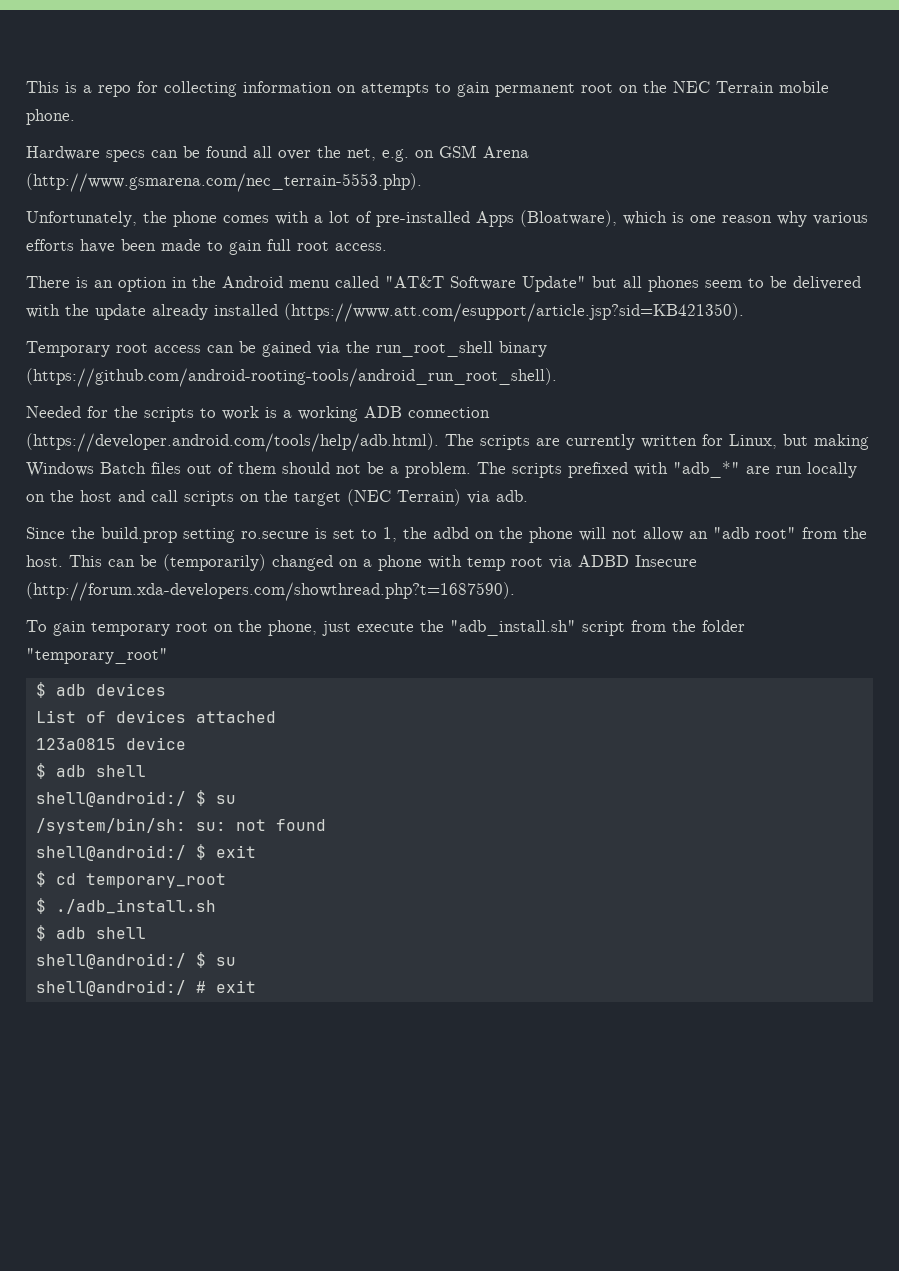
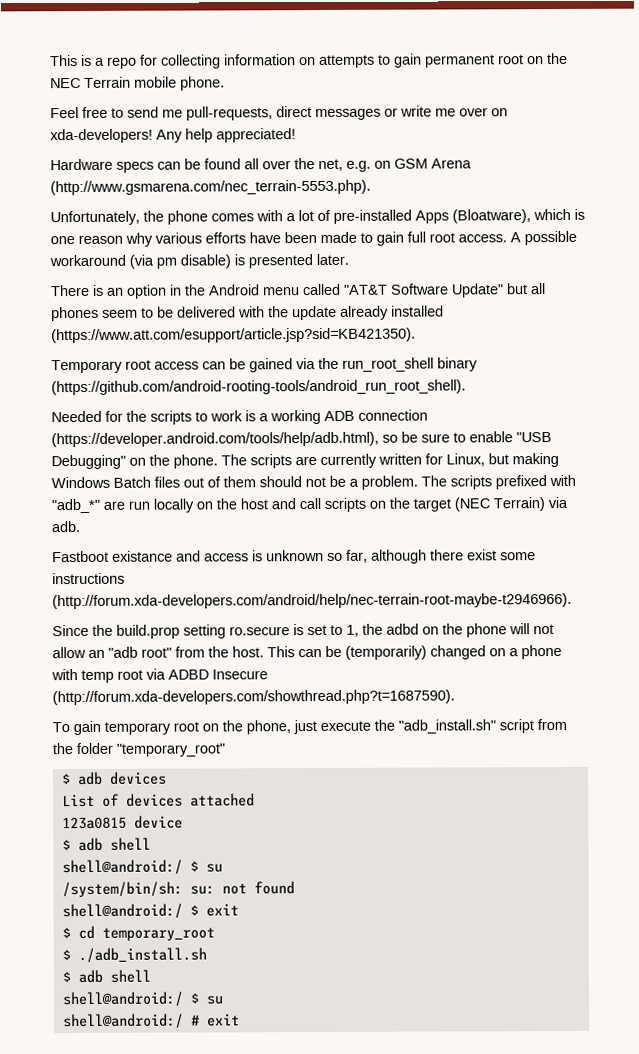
+ Feel free to send me pull-requests, direct messages or write me over on xda-developers! Any help appreciated!
+ A possible workaround (via pm disable) is presented later.
- Needed for the scripts to work is a working ADB connection (https://developer.android.com/tools/help/adb.html). The scripts are currently written for Linux, but making Windows Batch files out of them should not be a problem.
+ Needed for the scripts to work is a working ADB connection (https://developer.android.com/tools/help/adb.html), so be sure to enable "USB Debugging" on the phone. The scripts are currently written for Linux, but making Windows Batch files out of them should not be a problem.
+ Fastboot existance and access is unknown so far, although there exist some instructions (http://forum.xda-developers.com/android/help/nec-terrain-root-maybe-t2946966).

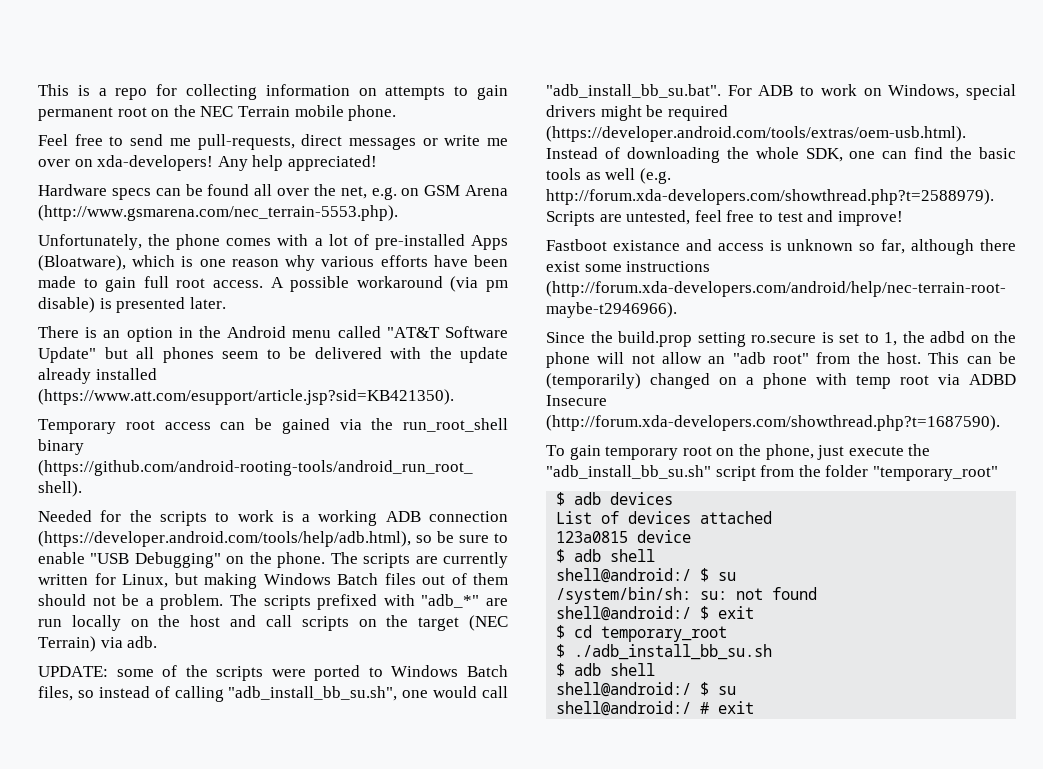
+ UPDATE: some of the scripts were ported to Windows Batch files, so instead of calling "adb_install_bb_su.sh", one would call "adb_install_bb_su.bat". For ADB to work on Windows, special drivers might be required (https://developer.android.com/tools/extras/oem-usb.html). Instead of downloading the whole SDK, one can find the basic tools as well (e.g. http://forum.xda-developers.com/showthread.php?t=2588979). Scripts are untested, feel free to test and improve!
- To gain temporary root on the phone, just execute the "adb_install.sh" script from the folder "temporary_root"
+ To gain temporary root on the phone, just execute the "adb_install_bb_su.sh" script from the folder "temporary_root"
- $ ./adb_install.sh
+ $ ./adb_install_bb_su.sh

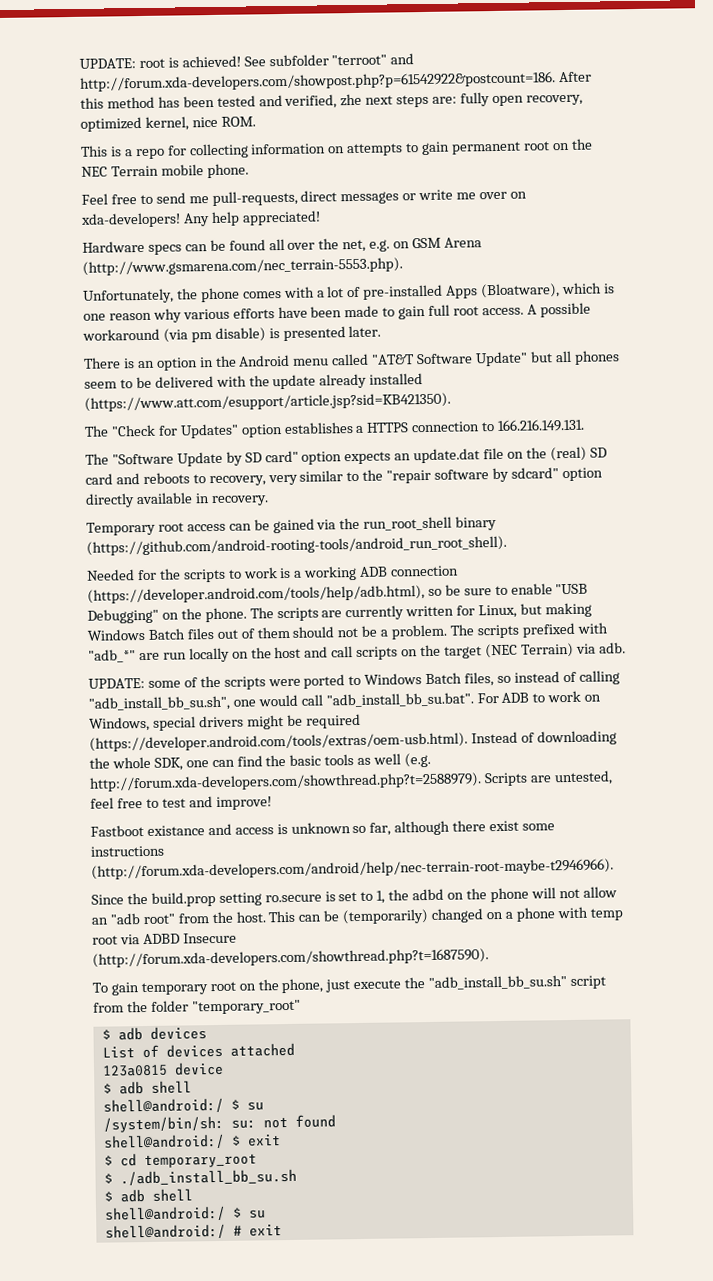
+ UPDATE: root is achieved! See subfolder "terroot" and http://forum.xda-developers.com/showpost.php?p=61542922&postcount=186. After this method has been tested and verified, zhe next steps are: fully open recovery, optimized kernel, nice ROM.
+ The "Check for Updates" option establishes a HTTPS connection to 166.216.149.131.
+ The "Software Update by SD card" option expects an update.dat file on the (real) SD card and reboots to recovery, very similar to the "repair software by sdcard" option directly available in recovery.

